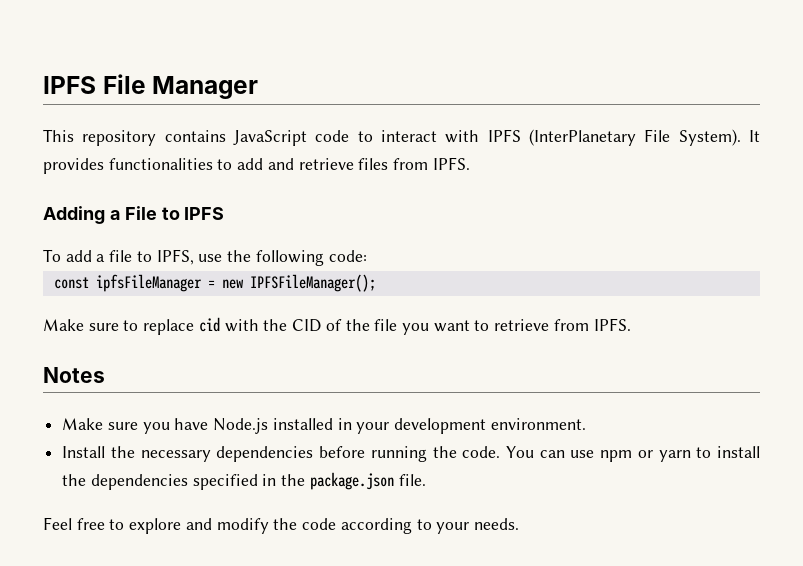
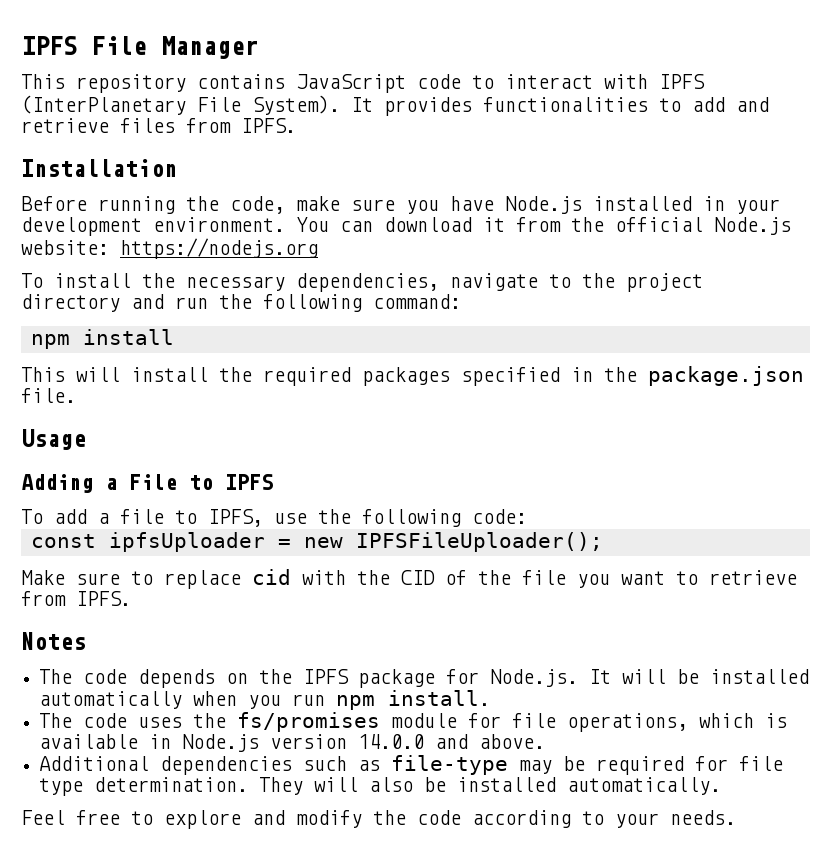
+ Installation
+ Before running the code, make sure you have Node.js installed in your development environment. You can download it from the official Node.js website: https://nodejs.org
+ To install the necessary dependencies, navigate to the project directory and run the following command:
+ npm install
+ This will install the required packages specified in the package.json file.
+ Usage
- const ipfsFileManager = new IPFSFileManager();
+ const ipfsUploader = new IPFSFileUploader();
- Make sure you have Node.js installed in your development environment.
- Install the necessary dependencies before running the code. You can use npm or yarn to install the dependencies specified in the package.json file.
+ The code depends on the IPFS package for Node.js. It will be installed automatically when you run npm install.
+ The code uses the fs/promises module for file operations, which is available in Node.js version 14.0.0 and above.
+ Additional dependencies such as file-type may be required for file type determination. They will also be installed automatically.

